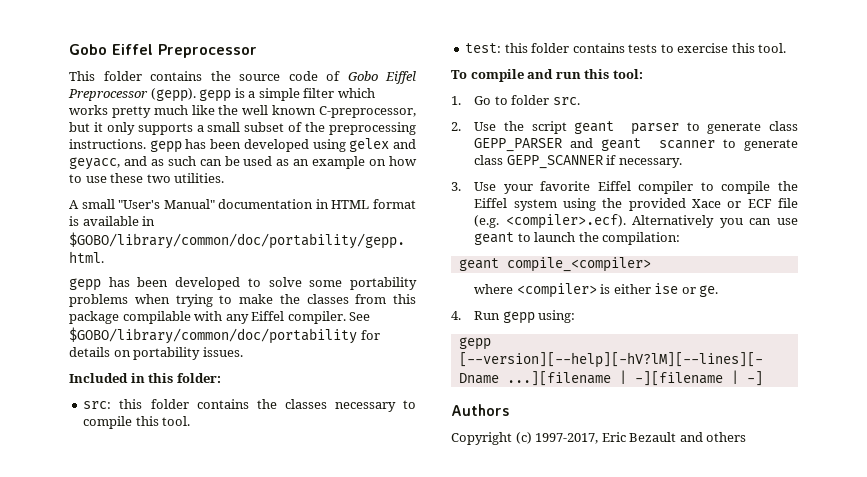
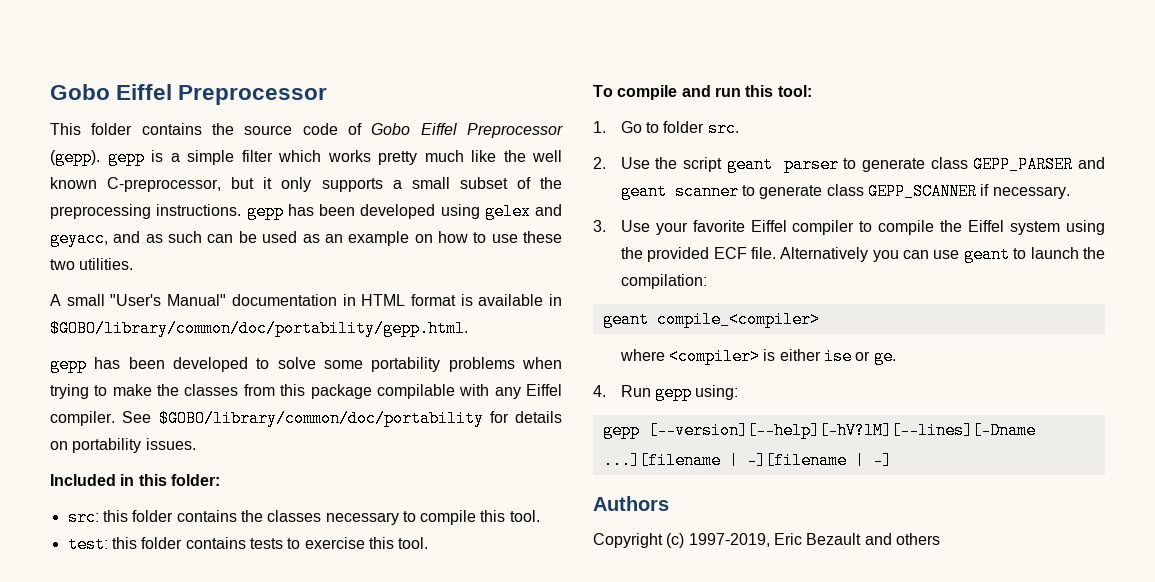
- 3. Use your favorite Eiffel compiler to compile the Eiffel system using the provided Xace or ECF file (e.g. <compiler>.ecf). Alternatively you can use geant to launch the compilation:
+ 3. Use your favorite Eiffel compiler to compile the Eiffel system using the provided ECF file. Alternatively you can use geant to launch the compilation:
- Copyright (c) 1997-2017, Eric Bezault and others
+ Copyright (c) 1997-2019, Eric Bezault and others

